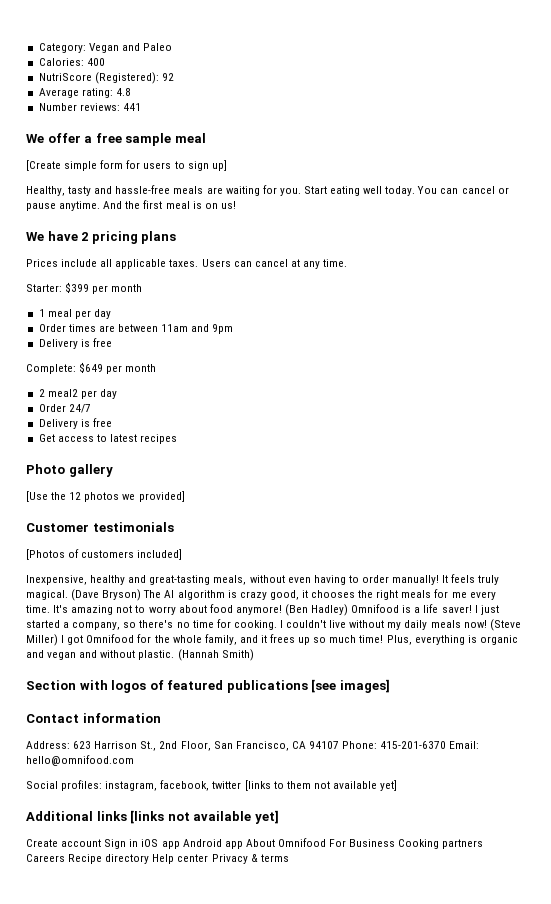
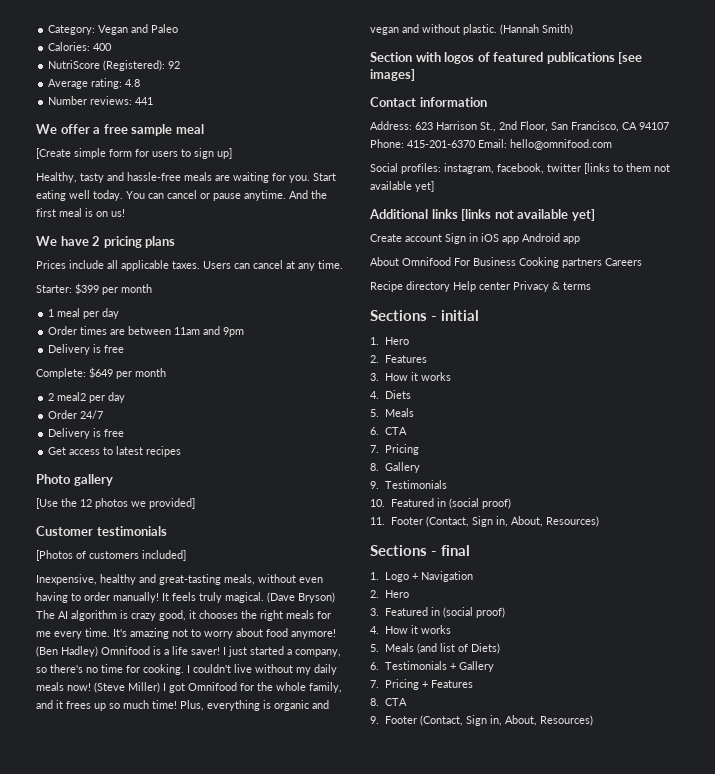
- Create account Sign in iOS app Android app About Omnifood For Business Cooking partners Careers Recipe directory Help center Privacy & terms
+ Create account Sign in iOS app Android app
+ About Omnifood For Business Cooking partners Careers
+ Recipe directory Help center Privacy & terms
+ Sections - initial
+ 1. Hero
+ 2. Features
+ 3. How it works
+ 4. Diets
+ 5. Meals
+ 6. CTA
+ 7. Pricing
+ 8. Gallery
+ 9. Testimonials
+ 10. Featured in (social proof)
+ 11. Footer (Contact, Sign in, About, Resources)
+ Sections - final
+ 1. Logo + Navigation
+ 2. Hero
+ 3. Featured in (social proof)
+ 4. How it works
+ 5. Meals (and list of Diets)
+ 6. Testimonials + Gallery
+ 7. Pricing + Features
+ 8. CTA
+ 9. Footer (Contact, Sign in, About, Resources)

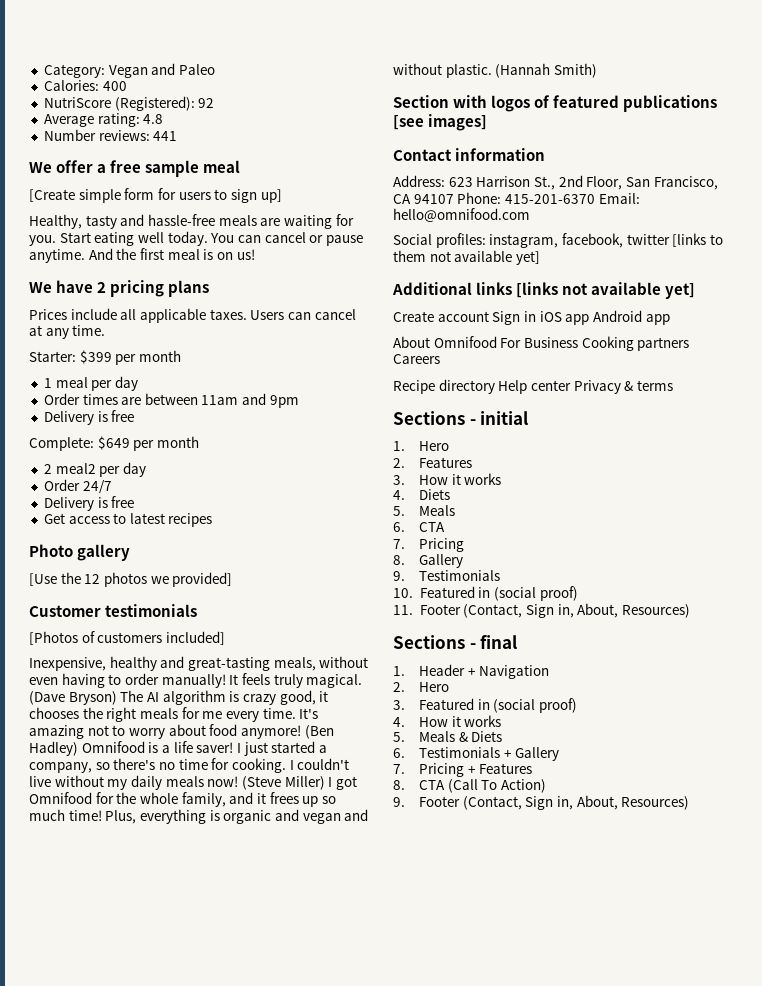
- 1. Logo + Navigation
+ 1. Header + Navigation
- 5. Meals (and list of Diets)
+ 5. Meals & Diets
- 8. CTA
+ 8. CTA (Call To Action)

